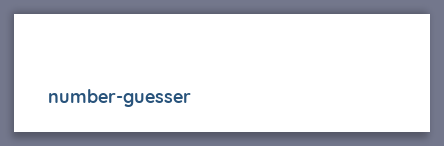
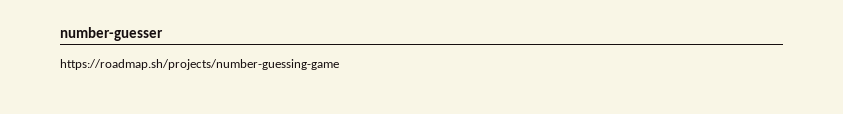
+ https://roadmap.sh/projects/number-guessing-game

